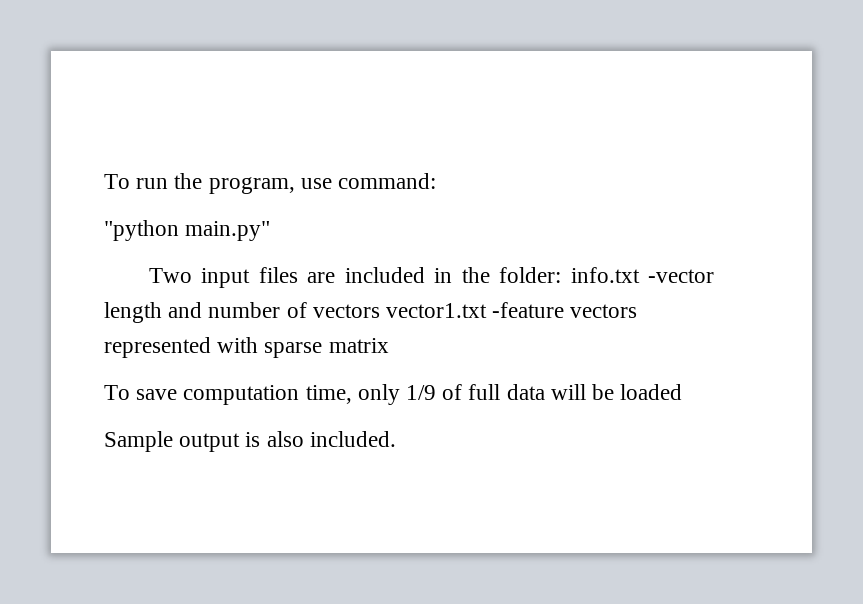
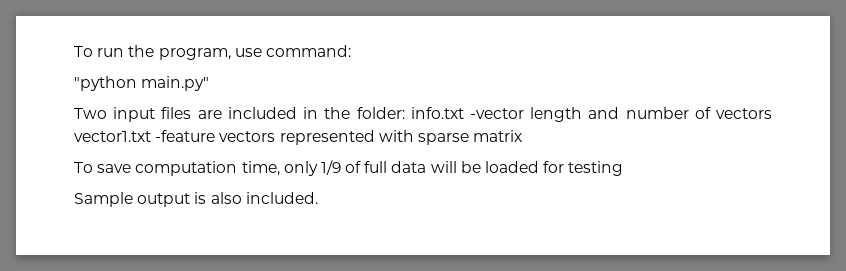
- To save computation time, only 1/9 of full data will be loaded
+ To save computation time, only 1/9 of full data will be loaded for testing

